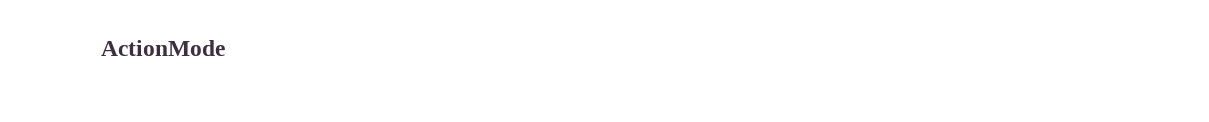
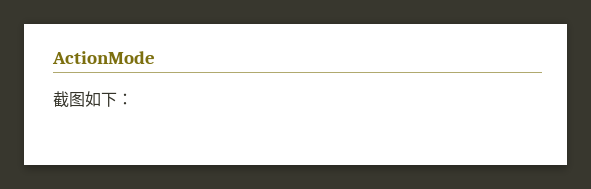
+ 截图如下：

